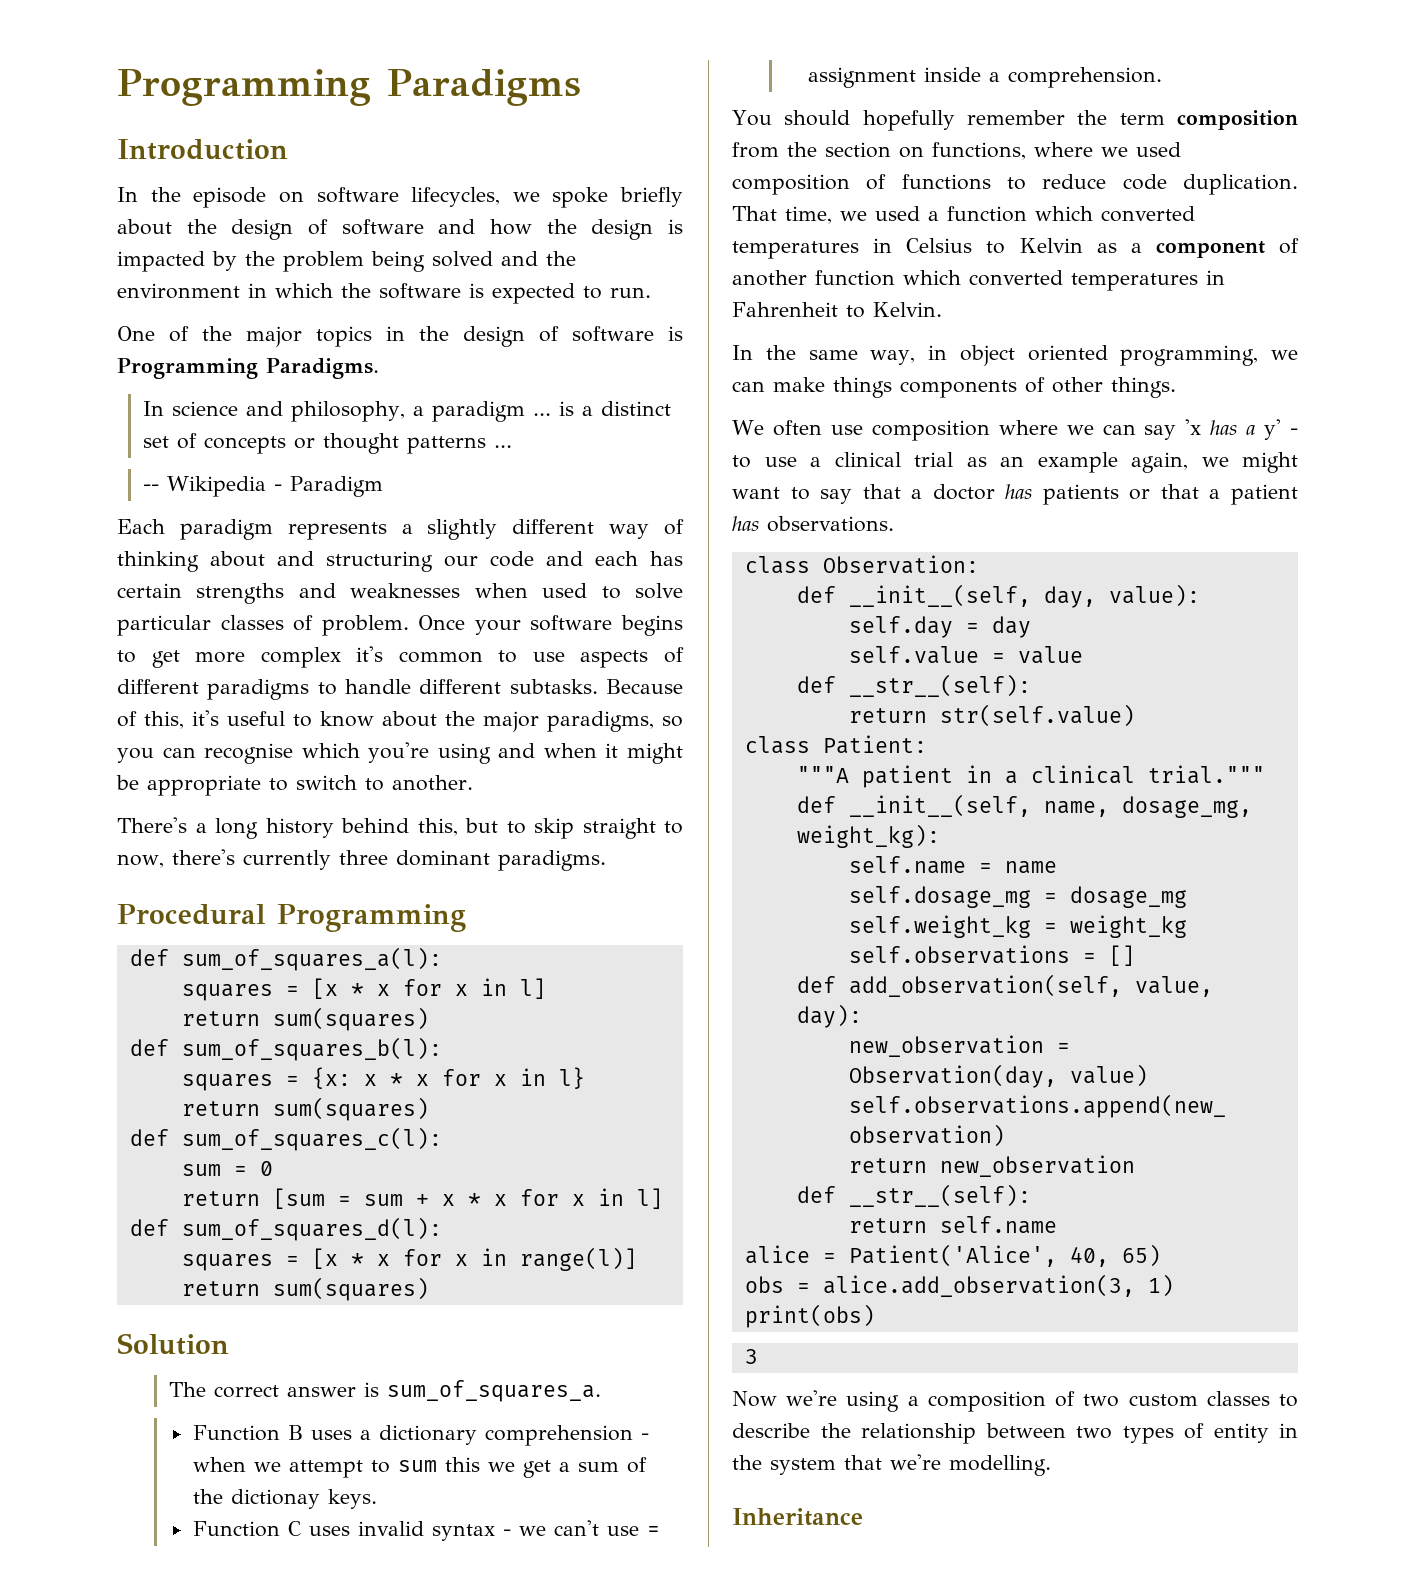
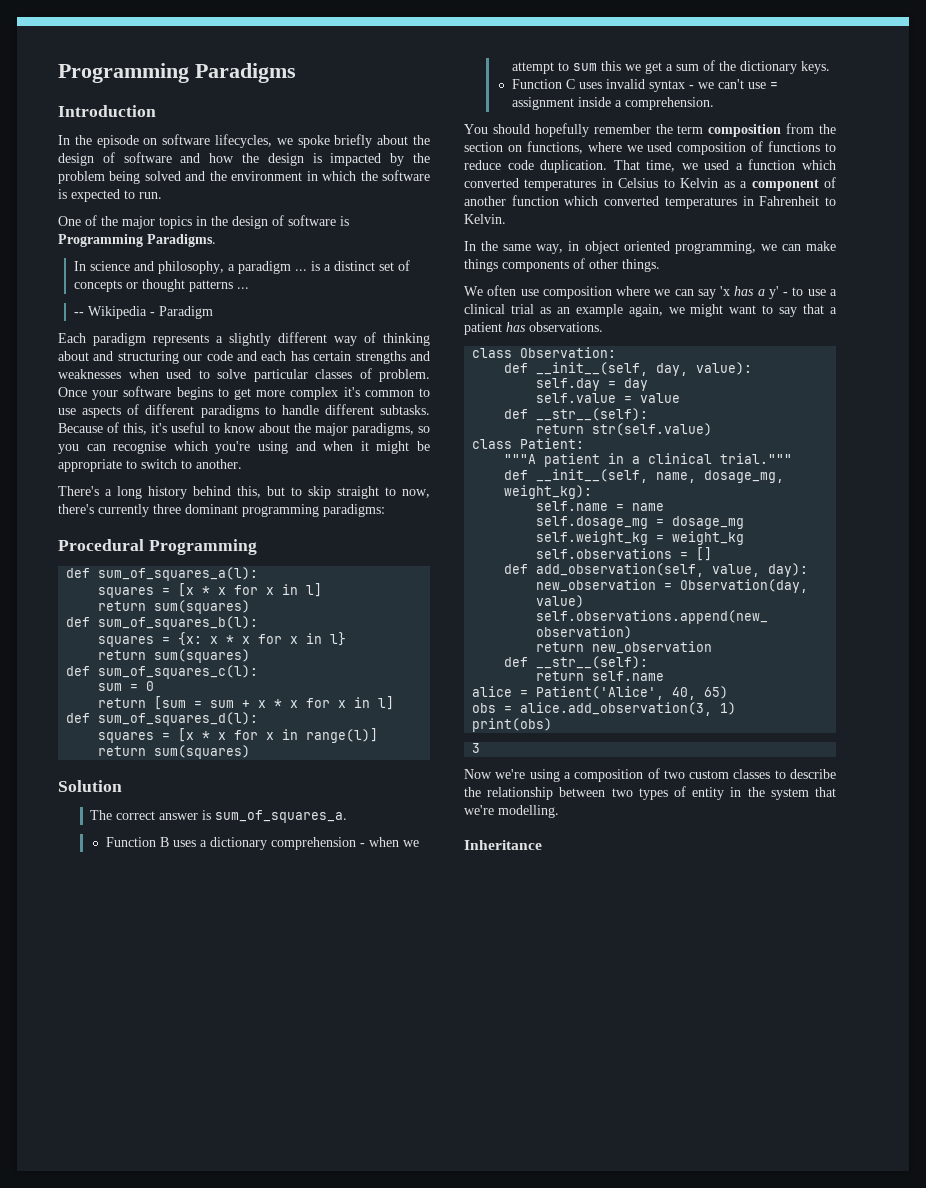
- There's a long history behind this, but to skip straight to now, there's currently three dominant paradigms.
+ There's a long history behind this, but to skip straight to now, there's currently three dominant programming paradigms:
- Function B uses a dictionary comprehension - when we attempt to sum this we get a sum of the dictionay keys.
+ Function B uses a dictionary comprehension - when we attempt to sum this we get a sum of the dictionary keys.
- We often use composition where we can say 'x has a y' - to use a clinical trial as an example again, we might want to say that a doctor has patients or that a patient has observations.
+ We often use composition where we can say 'x has a y' - to use a clinical trial as an example again, we might want to say that a patient has observations.

